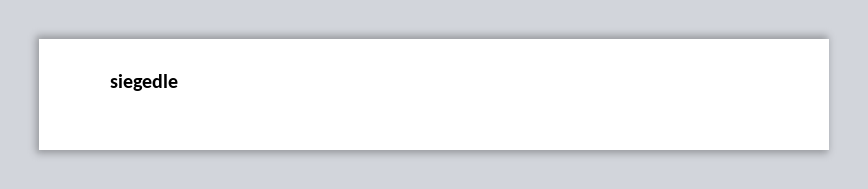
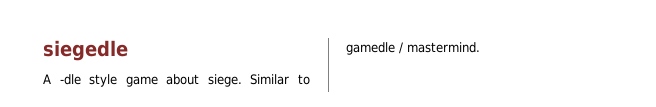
+ A -dle style game about siege. Similar to gamedle / mastermind.

